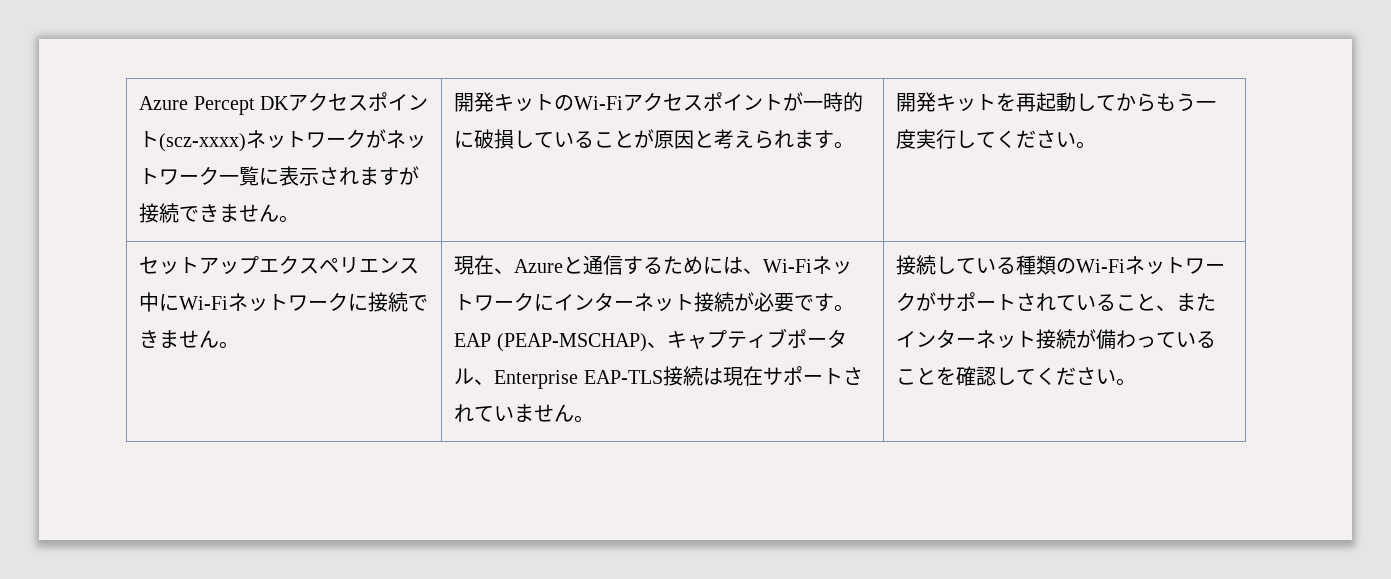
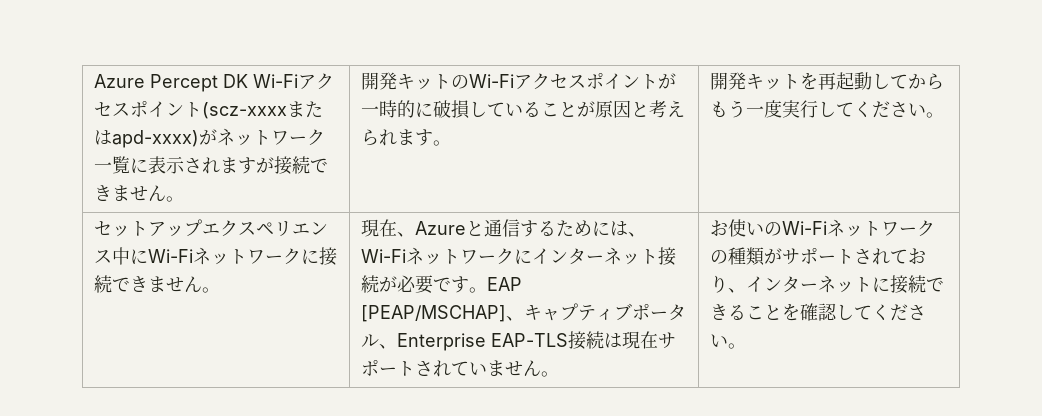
- Azure Percept DKアクセスポイント(scz-xxxx)ネットワークがネットワーク一覧に表示されますが接続できません。
+ Azure Percept DK Wi-Fiアクセスポイント(scz-xxxxまたはapd-xxxx)がネットワーク一覧に表示されますが接続できません。
- EAP (PEAP-MSCHAP)、キャプティブポータル、Enterprise EAP-TLS接続は現在サポートされていません。
+ EAP [PEAP/MSCHAP]、キャプティブポータル、Enterprise EAP-TLS接続は現在サポートされていません。
- 接続している種類のWi-Fiネットワークがサポートされていること、またインターネット接続が備わっていることを確認してください。
+ お使いのWi-Fiネットワークの種類がサポートされており、インターネットに接続できることを確認してください。

